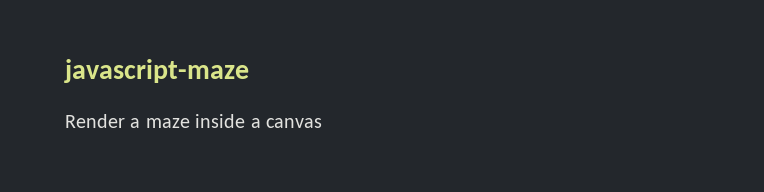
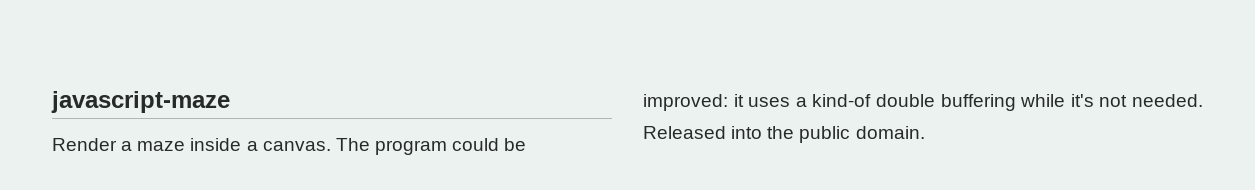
- Render a maze inside a canvas
+ Render a maze inside a canvas. The program could be improved: it uses a kind-of double buffering while it's not needed. Released into the public domain.

